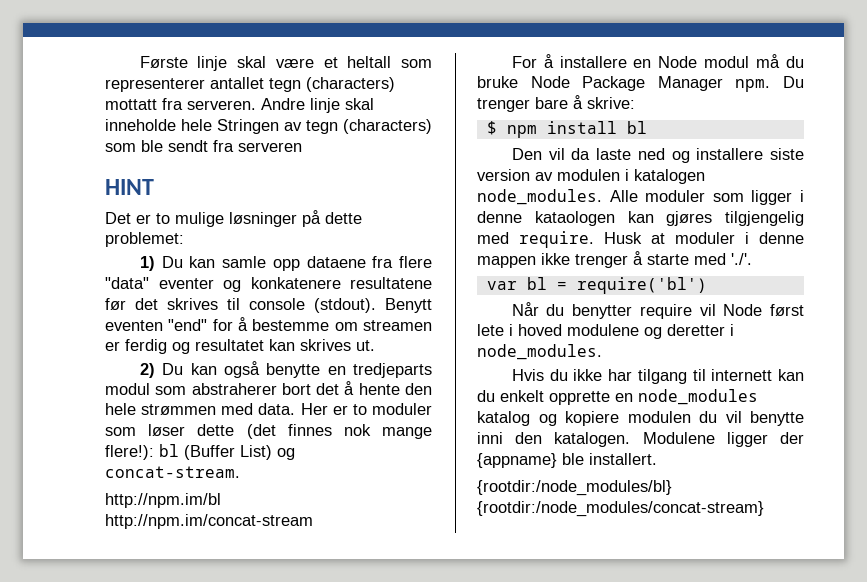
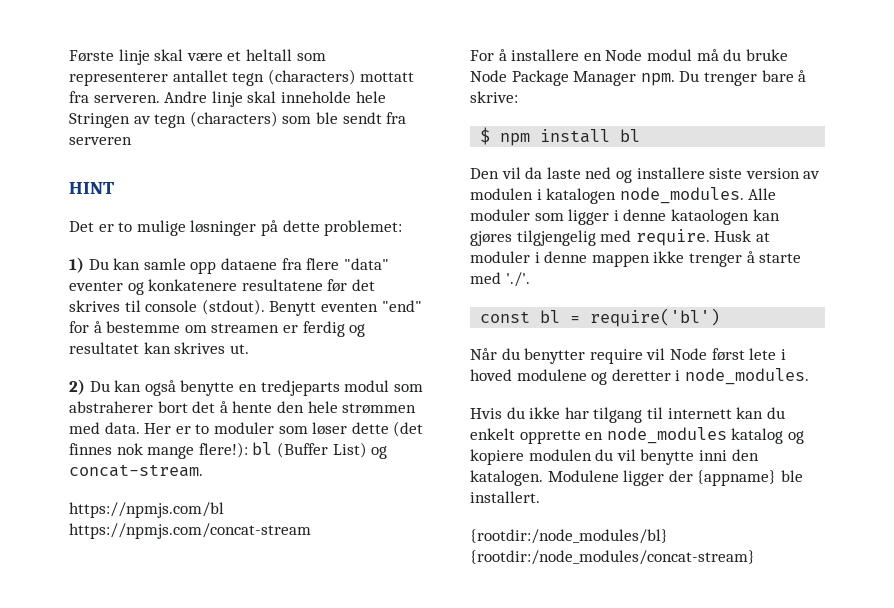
- http://npm.im/bl http://npm.im/concat-stream
+ https://npmjs.com/bl https://npmjs.com/concat-stream
- var bl = require('bl')
+ const bl = require('bl')

